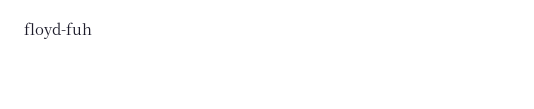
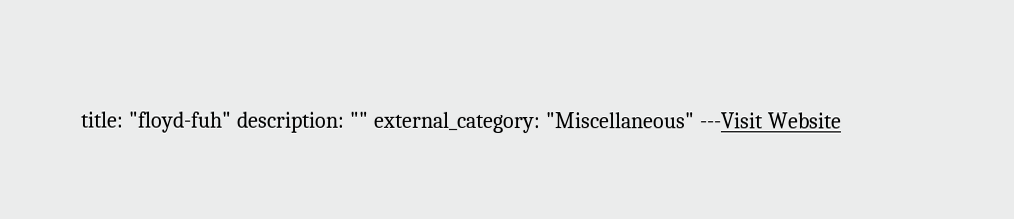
- floyd-fuh
+ title: "floyd-fuh" description: "" external_category: "Miscellaneous" ---Visit Website

